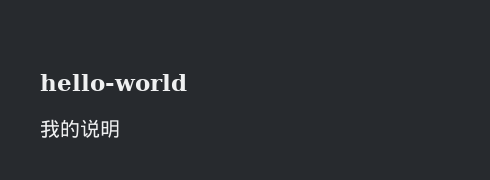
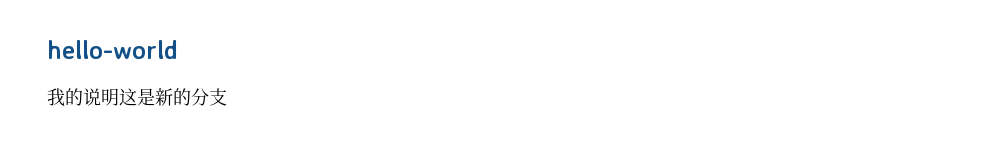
- 我的说明
+ 我的说明这是新的分支

